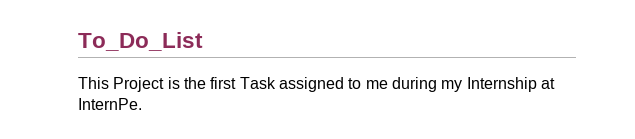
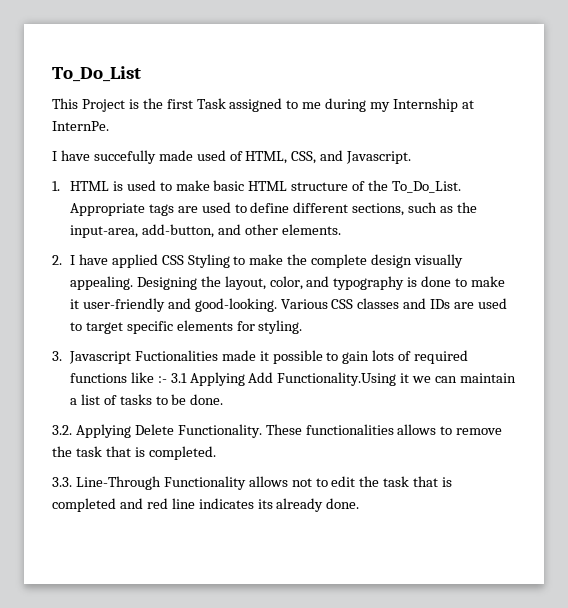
+ I have succefully made used of HTML, CSS, and Javascript.
+ 1. HTML is used to make basic HTML structure of the To_Do_List. Appropriate tags are used to define different sections, such as the input-area, add-button, and other elements.
+ 2. I have applied CSS Styling to make the complete design visually appealing. Designing the layout, color, and typography is done to make it user-friendly and good-looking. Various CSS classes and IDs are used to target specific elements for styling.
+ 3. Javascript Fuctionalities made it possible to gain lots of required functions like :- 3.1 Applying Add Functionality.Using it we can maintain a list of tasks to be done.
+ 3.2. Applying Delete Functionality. These functionalities allows to remove the task that is completed.
+ 3.3. Line-Through Functionality allows not to edit the task that is completed and red line indicates its already done.

